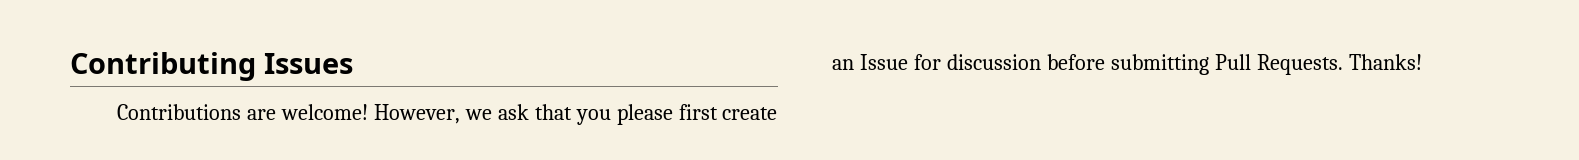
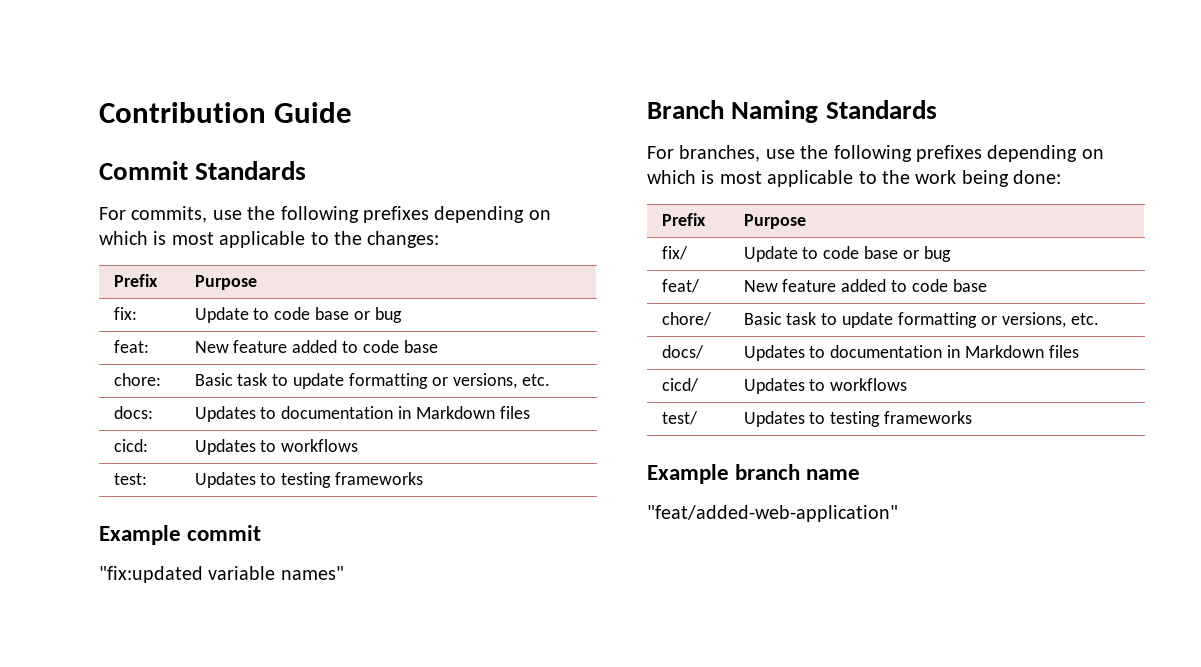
- Contributing Issues
- Contributions are welcome! However, we ask that you please first create an Issue for discussion before submitting Pull Requests. Thanks!
+ Contribution Guide
+ Commit Standards
+ For commits, use the following prefixes depending on which is most applicable to the changes:
+ Prefix | Purpose
+ fix: | Update to code base or bug
+ feat: | New feature added to code base
+ chore: | Basic task to update formatting or versions, etc.
+ docs: | Updates to documentation in Markdown files
+ cicd: | Updates to workflows
+ test: | Updates to testing frameworks
+ Example commit
+ "fix:updated variable names"
+ Branch Naming Standards
+ For branches, use the following prefixes depending on which is most applicable to the work being done:
+ Prefix | Purpose
+ fix/ | Update to code base or bug
+ feat/ | New feature added to code base
+ chore/ | Basic task to update formatting or versions, etc.
+ docs/ | Updates to documentation in Markdown files
+ cicd/ | Updates to workflows
+ test/ | Updates to testing frameworks
+ Example branch name
+ "feat/added-web-application"

